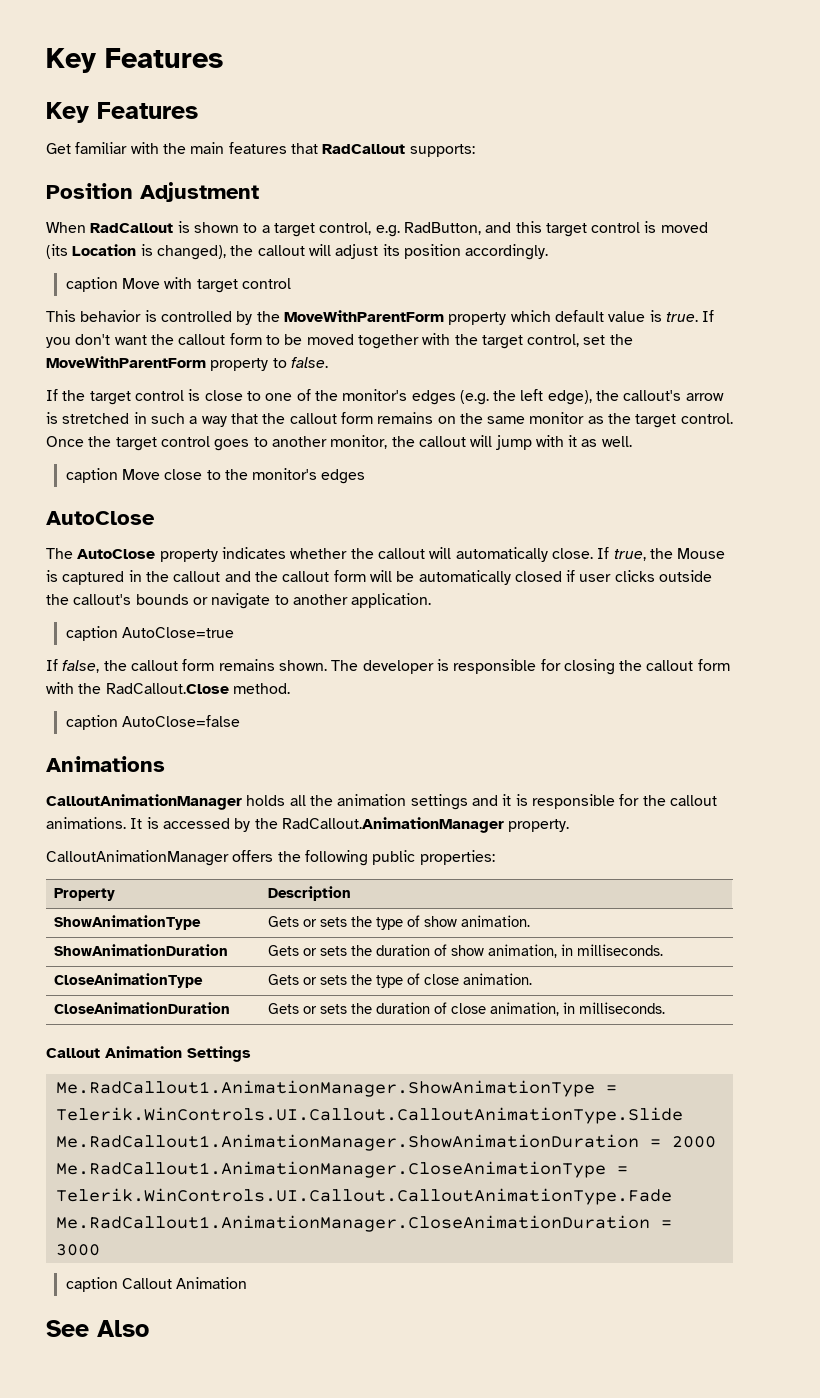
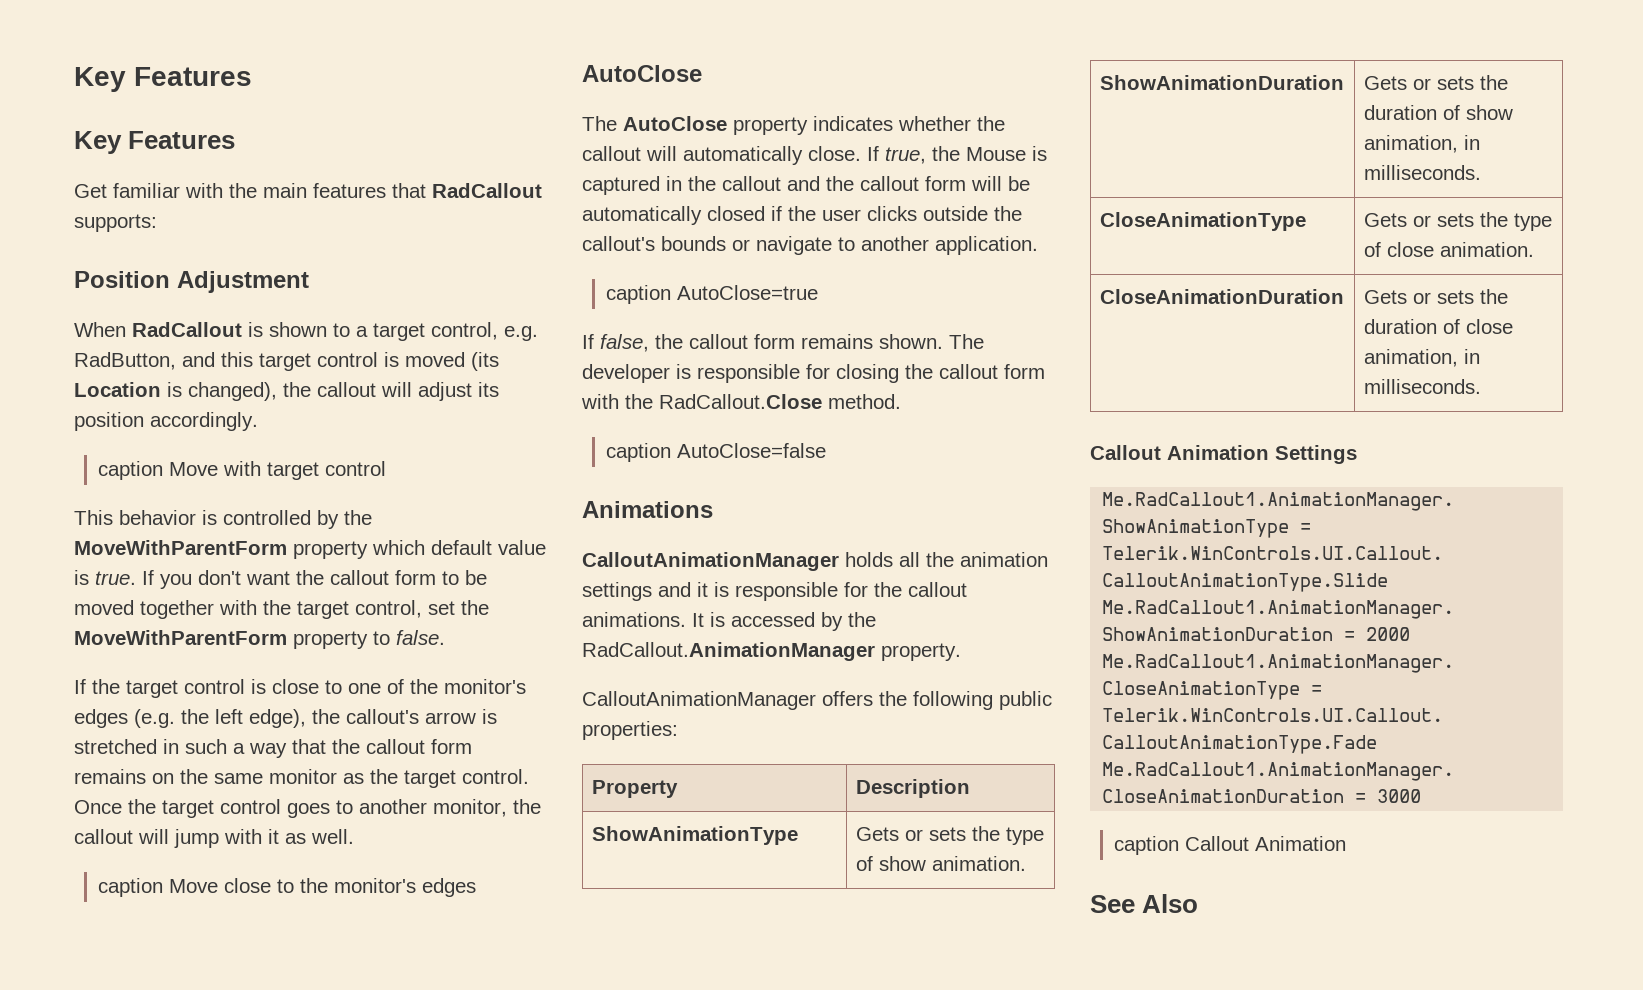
- If true, the Mouse is captured in the callout and the callout form will be automatically closed if user clicks outside the callout's bounds or navigate to another application.
+ If true, the Mouse is captured in the callout and the callout form will be automatically closed if the user clicks outside the callout's bounds or navigate to another application.

